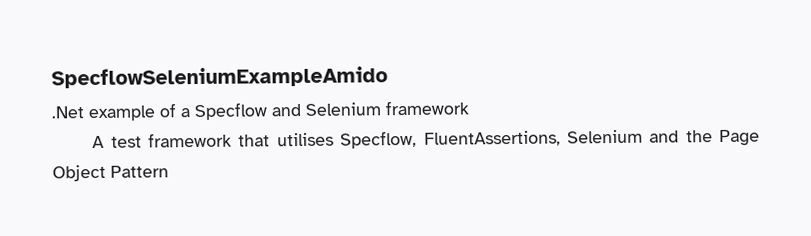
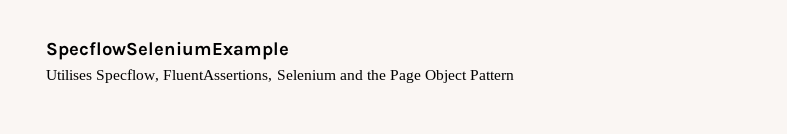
- SpecflowSeleniumExampleAmido
- .Net example of a Specflow and Selenium framework
- A test framework that utilises Specflow, FluentAssertions, Selenium and the Page Object Pattern
+ SpecflowSeleniumExample
+ Utilises Specflow, FluentAssertions, Selenium and the Page Object Pattern

